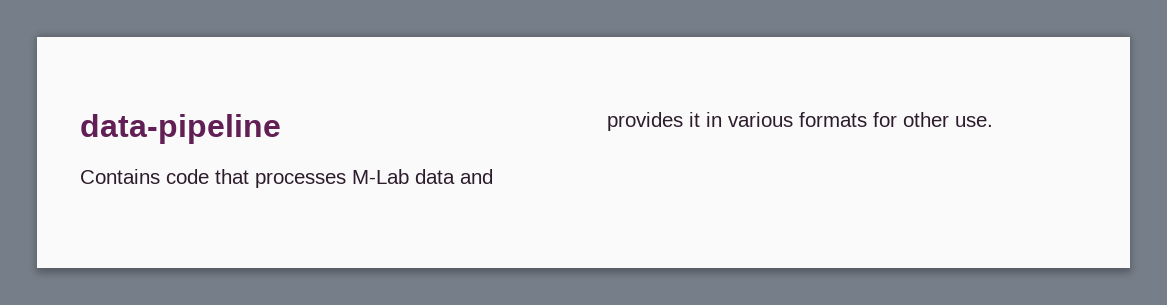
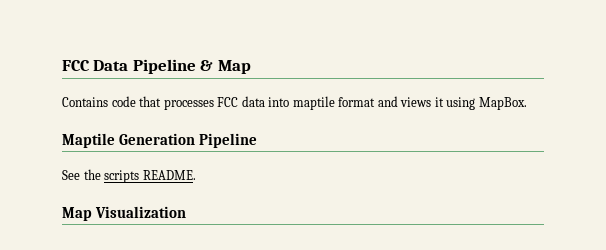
- data-pipeline
+ FCC Data Pipeline & Map
- Contains code that processes M-Lab data and provides it in various formats for other use.
+ Contains code that processes FCC data into maptile format and views it using MapBox.
+ Maptile Generation Pipeline
+ See the scripts README.
+ Map Visualization

